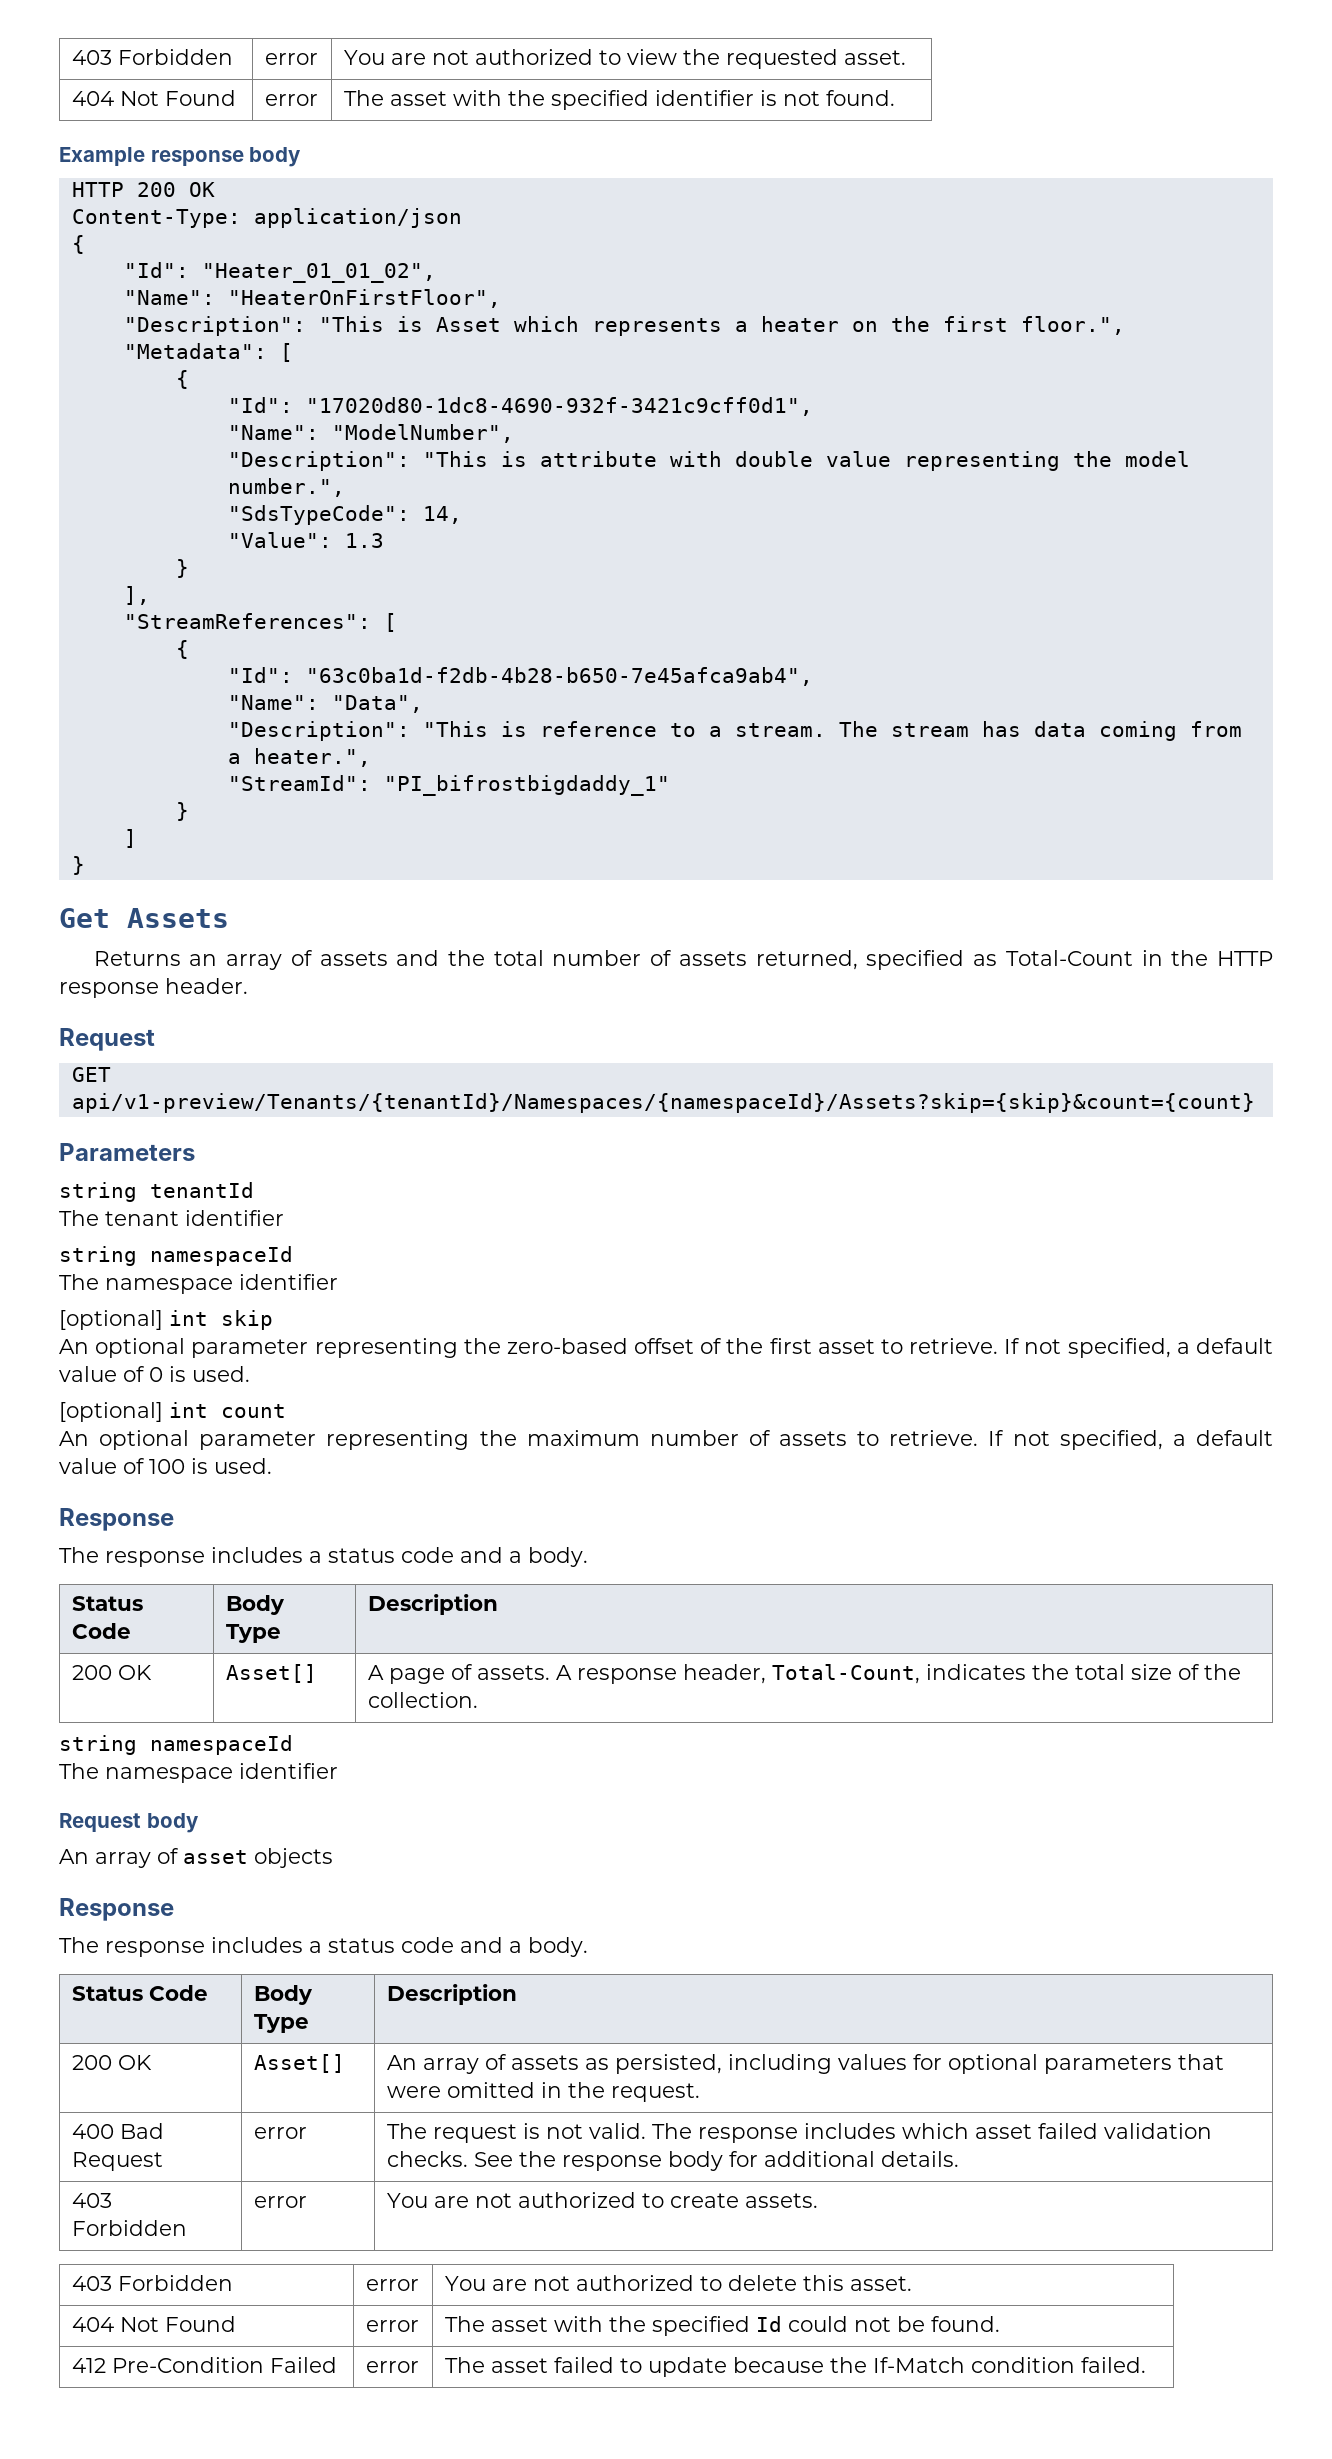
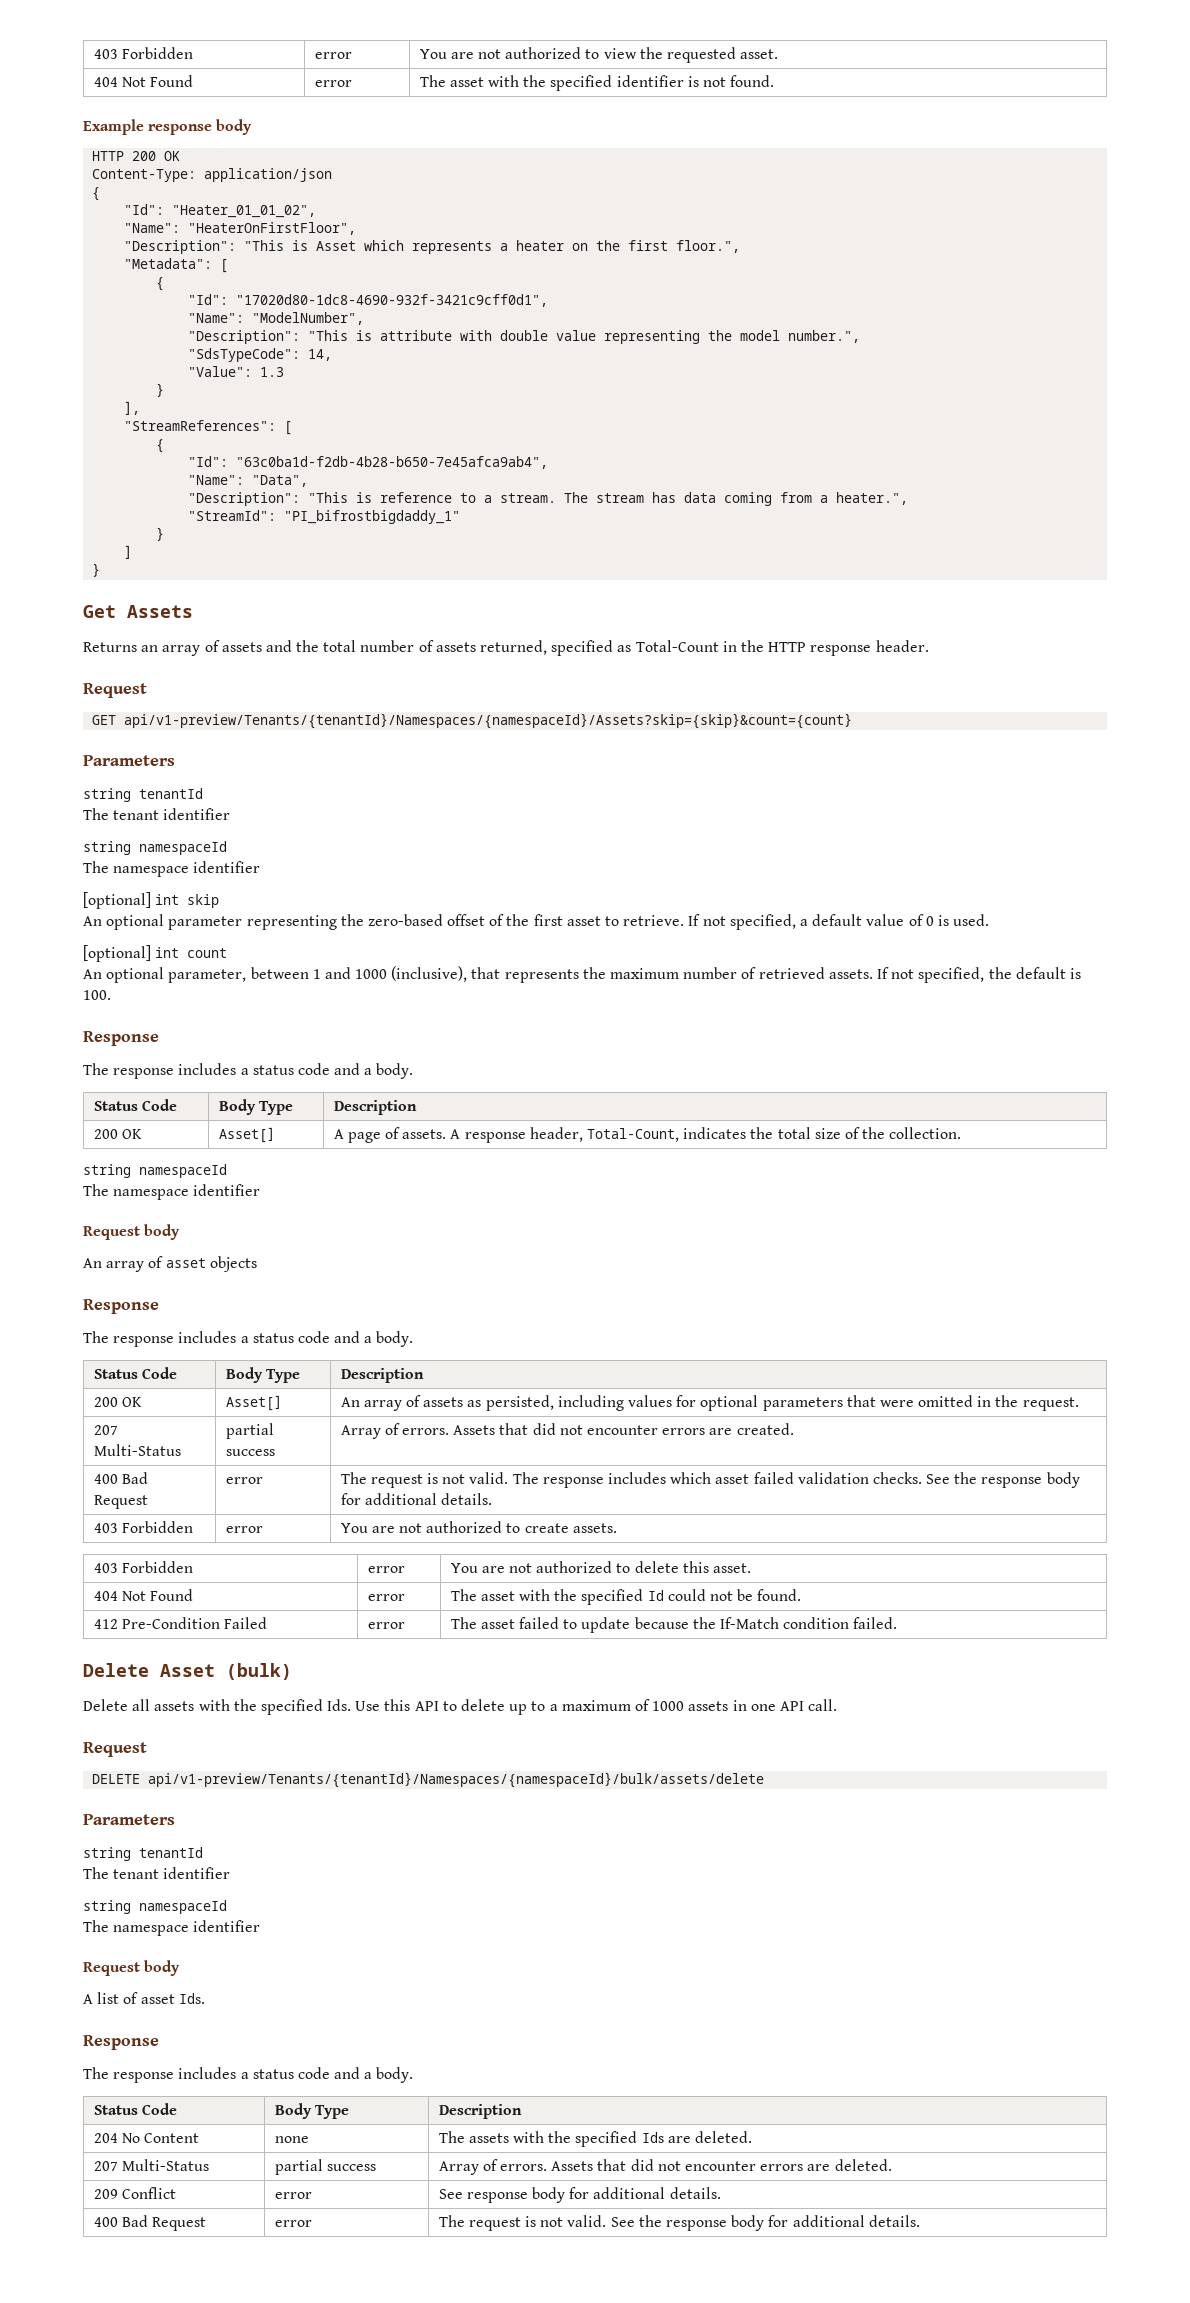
- An optional parameter representing the maximum number of assets to retrieve. If not specified, a default value of 100 is used.
+ An optional parameter, between 1 and 1000 (inclusive), that represents the maximum number of retrieved assets. If not specified, the default is 100.
+ 207 Multi-Status | partial success | Array of errors. Assets that did not encounter errors are created.
+ Delete Asset (bulk)
+ Delete all assets with the specified Ids. Use this API to delete up to a maximum of 1000 assets in one API call.
+ Request
+ DELETE api/v1-preview/Tenants/{tenantId}/Namespaces/{namespaceId}/bulk/assets/delete
+ Parameters
+ string tenantId
+ The tenant identifier
+ string namespaceId
+ The namespace identifier
+ Request body
+ A list of asset Ids.
+ Response
+ The response includes a status code and a body.
+ Status Code | Body Type | Description
+ 204 No Content | none | The assets with the specified Ids are deleted.
+ 207 Multi-Status | partial success | Array of errors. Assets that did not encounter errors are deleted.
+ 209 Conflict | error | See response body for additional details.
+ 400 Bad Request | error | The request is not valid. See the response body for additional details.

